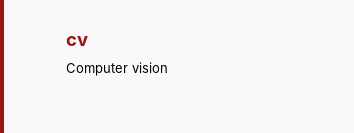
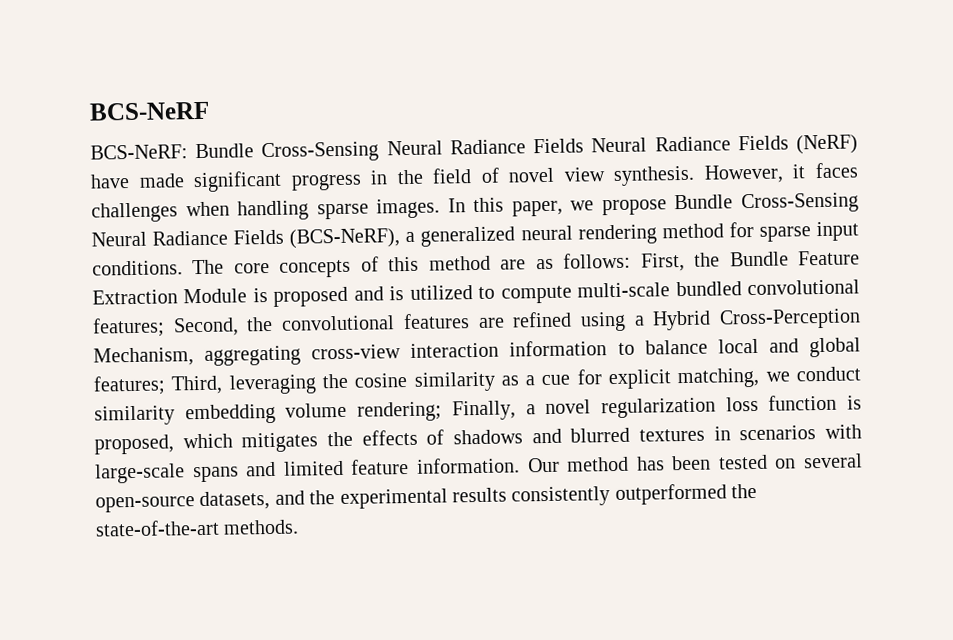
- cv
- Computer vision
+ BCS-NeRF
+ BCS-NeRF: Bundle Cross-Sensing Neural Radiance Fields Neural Radiance Fields (NeRF) have made significant progress in the field of novel view synthesis. However, it faces challenges when handling sparse images. In this paper, we propose Bundle Cross-Sensing Neural Radiance Fields (BCS-NeRF), a generalized neural rendering method for sparse input conditions. The core concepts of this method are as follows: First, the Bundle Feature Extraction Module is proposed and is utilized to compute multi-scale bundled convolutional features; Second, the convolutional features are refined using a Hybrid Cross-Perception Mechanism, aggregating cross-view interaction information to balance local and global features; Third, leveraging the cosine similarity as a cue for explicit matching, we conduct similarity embedding volume rendering; Finally, a novel regularization loss function is proposed, which mitigates the effects of shadows and blurred textures in scenarios with large-scale spans and limited feature information. Our method has been tested on several open-source datasets, and the experimental results consistently outperformed the state-of-the-art methods.

